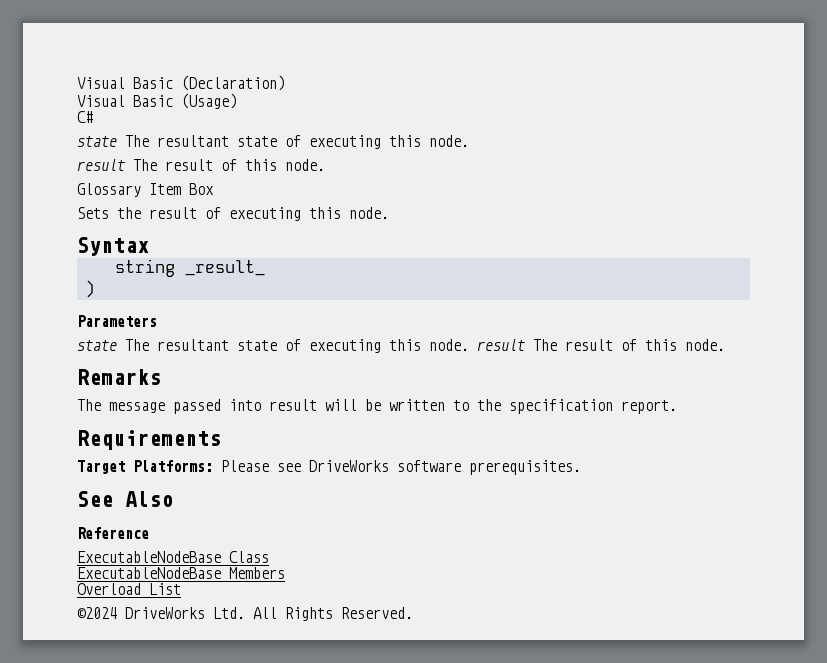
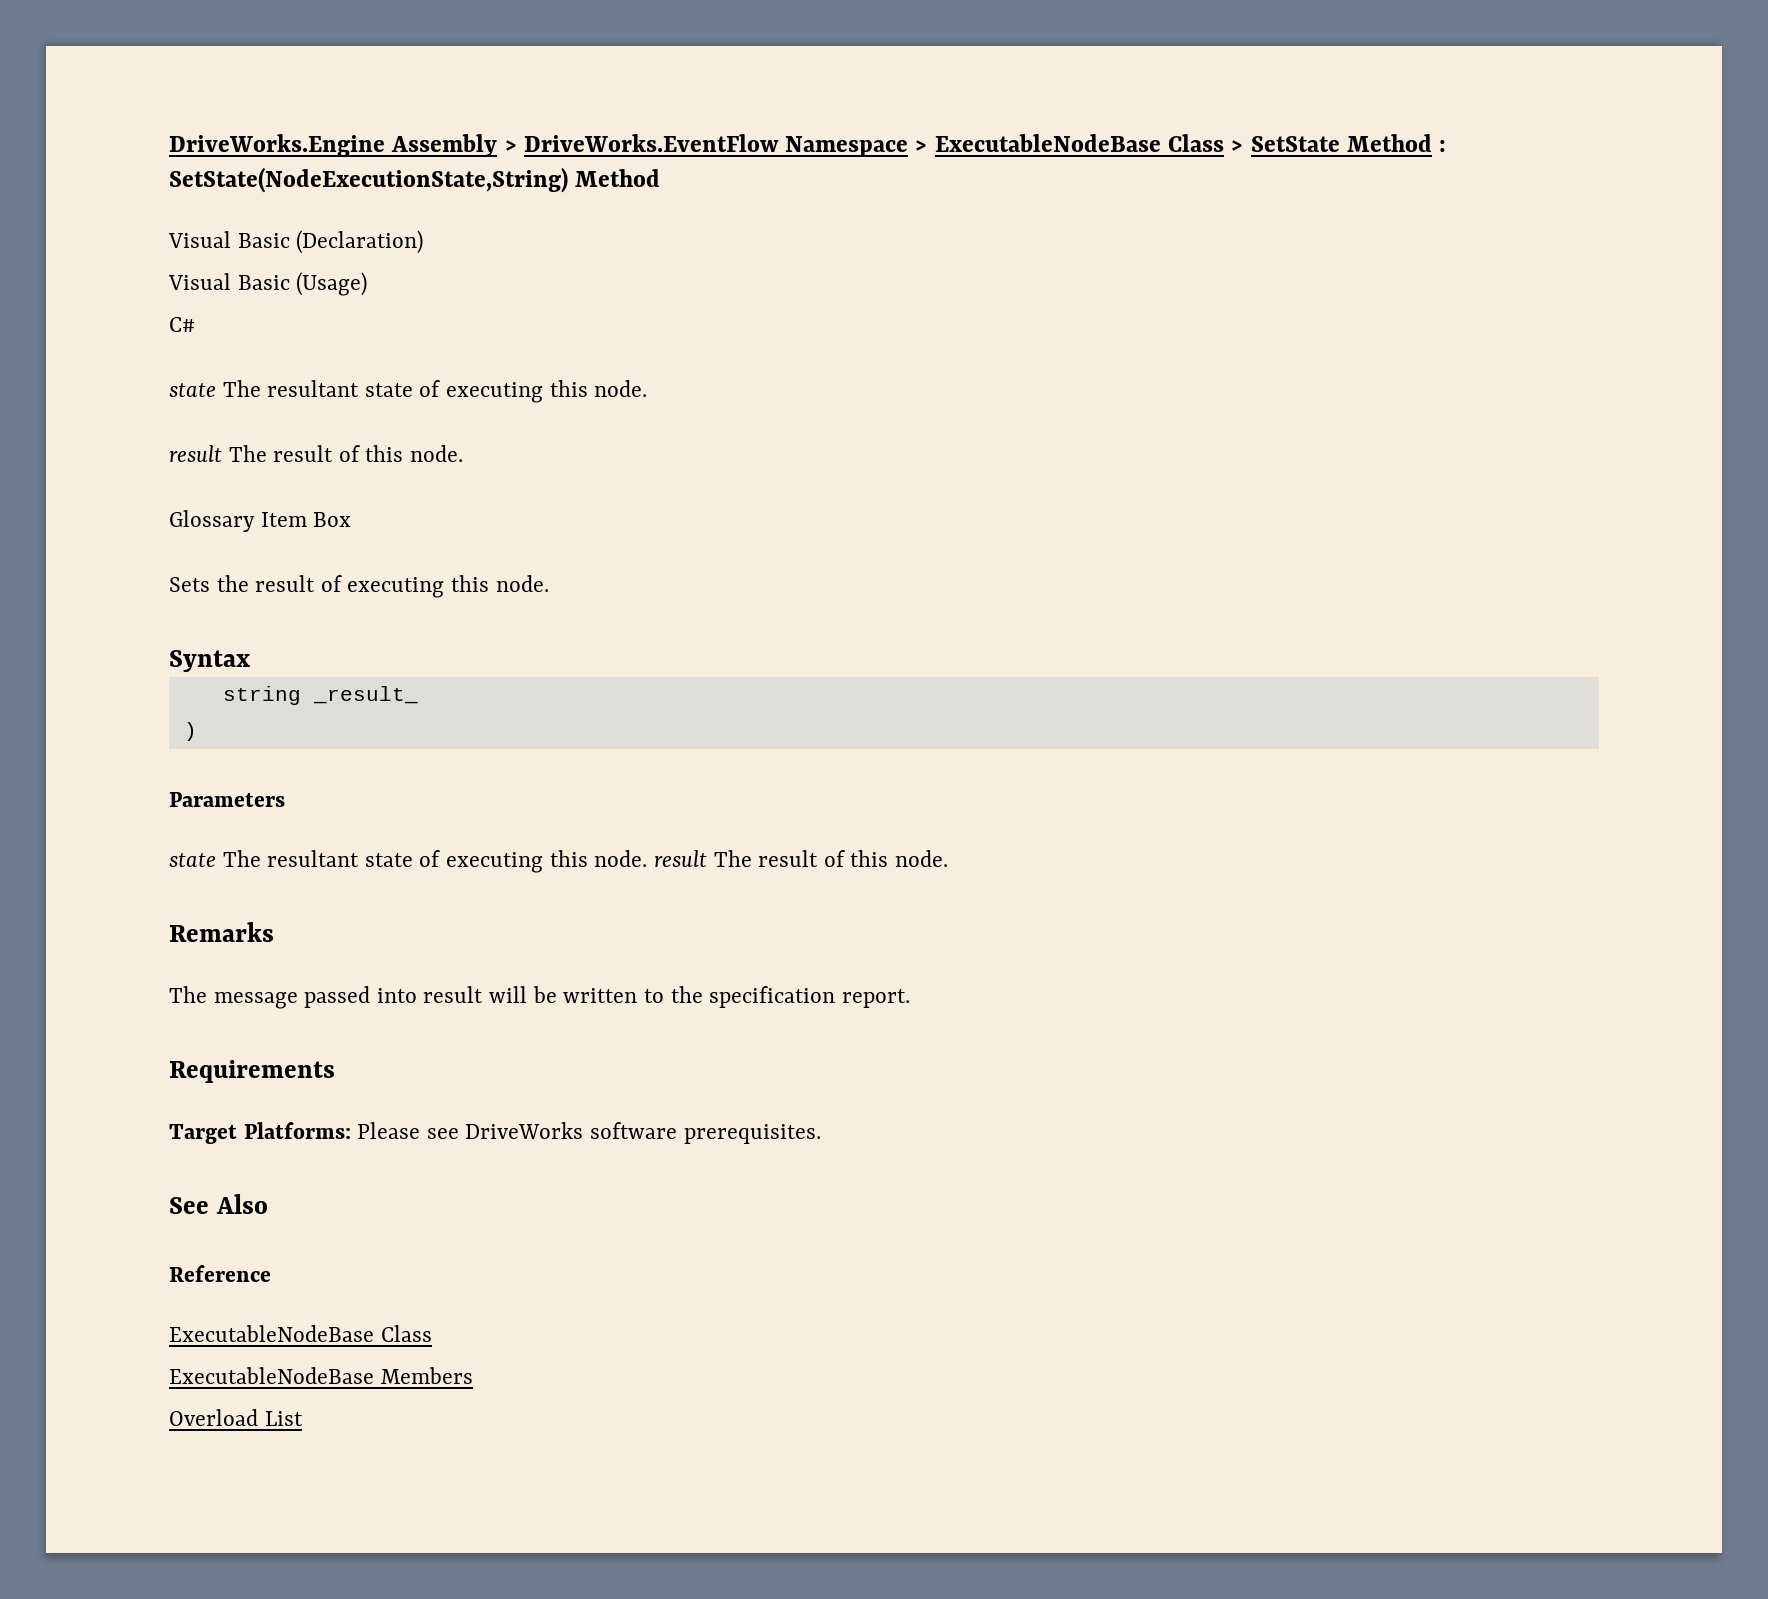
+ DriveWorks.Engine Assembly > DriveWorks.EventFlow Namespace > ExecutableNodeBase Class > SetState Method : SetState(NodeExecutionState,String) Method
- ©2024 DriveWorks Ltd. All Rights Reserved.

